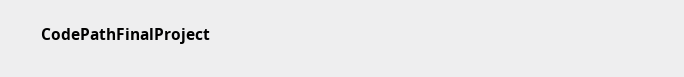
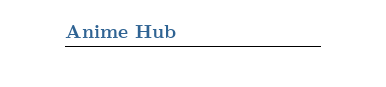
- CodePathFinalProject
+ Anime Hub

